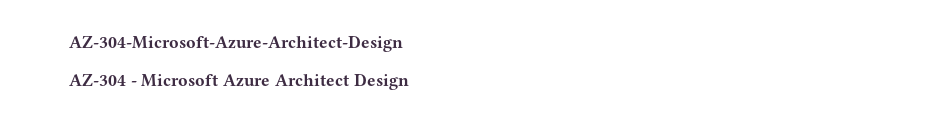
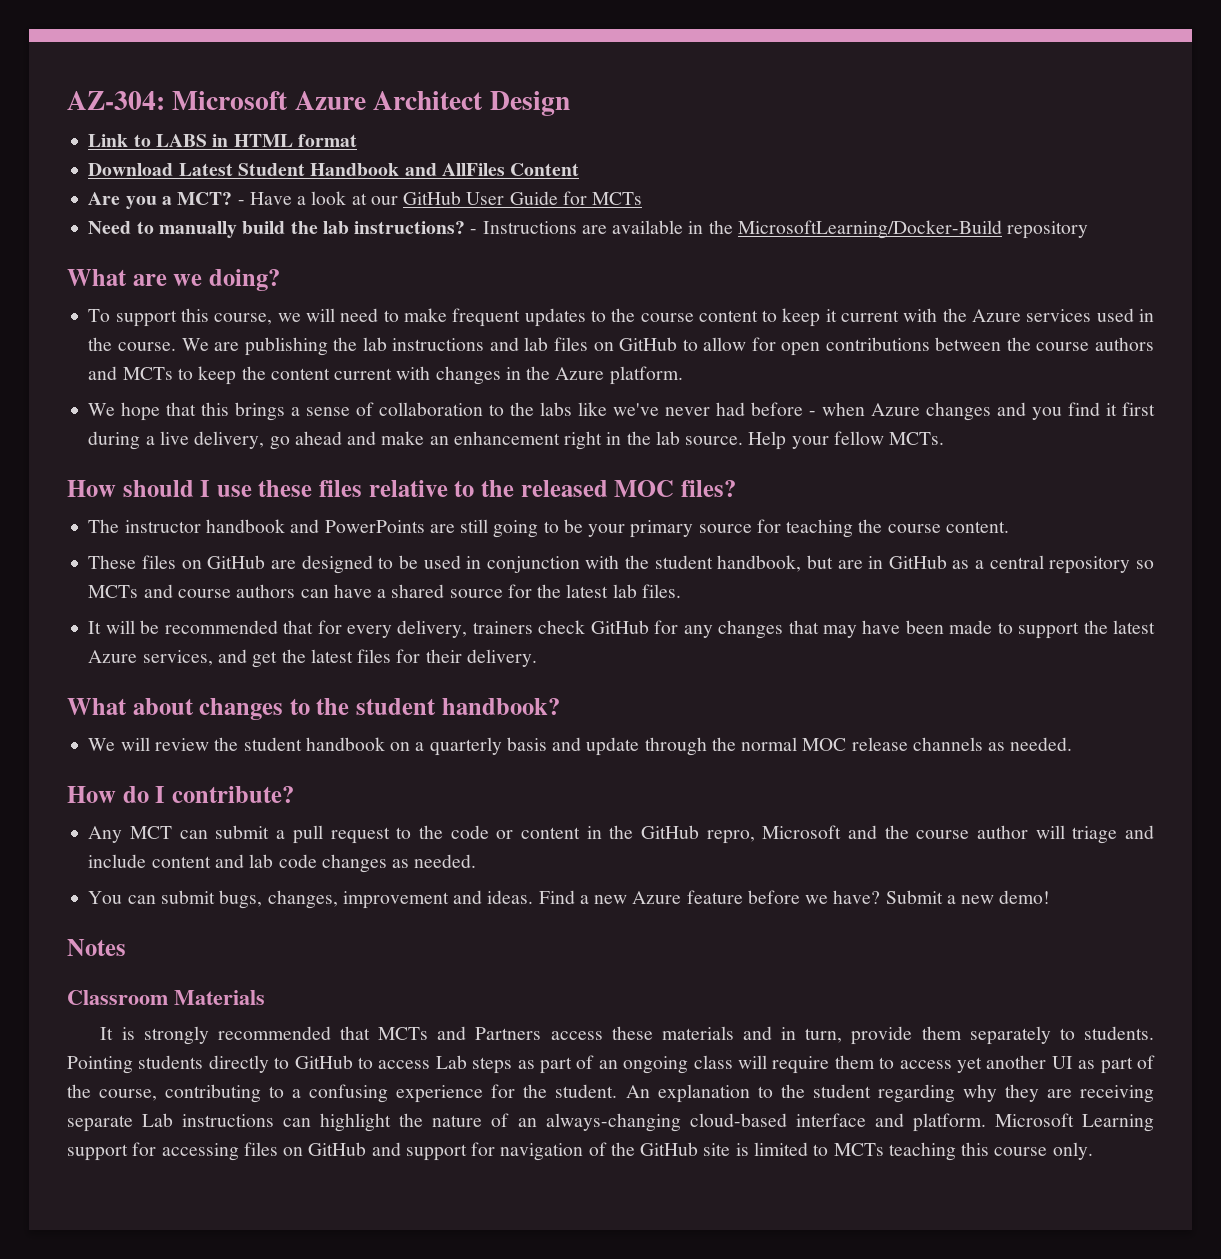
- AZ-304-Microsoft-Azure-Architect-Design
- AZ-304 - Microsoft Azure Architect Design
+ AZ-304: Microsoft Azure Architect Design
+ Link to LABS in HTML format
+ Download Latest Student Handbook and AllFiles Content
+ Are you a MCT? - Have a look at our GitHub User Guide for MCTs
+ Need to manually build the lab instructions? - Instructions are available in the MicrosoftLearning/Docker-Build repository
+ What are we doing?
+ To support this course, we will need to make frequent updates to the course content to keep it current with the Azure services used in the course. We are publishing the lab instructions and lab files on GitHub to allow for open contributions between the course authors and MCTs to keep the content current with changes in the Azure platform.
+ We hope that this brings a sense of collaboration to the labs like we've never had before - when Azure changes and you find it first during a live delivery, go ahead and make an enhancement right in the lab source. Help your fellow MCTs.
+ How should I use these files relative to the released MOC files?
+ The instructor handbook and PowerPoints are still going to be your primary source for teaching the course content.
+ These files on GitHub are designed to be used in conjunction with the student handbook, but are in GitHub as a central repository so MCTs and course authors can have a shared source for the latest lab files.
+ It will be recommended that for every delivery, trainers check GitHub for any changes that may have been made to support the latest Azure services, and get the latest files for their delivery.
+ What about changes to the student handbook?
+ We will review the student handbook on a quarterly basis and update through the normal MOC release channels as needed.
+ How do I contribute?
+ Any MCT can submit a pull request to the code or content in the GitHub repro, Microsoft and the course author will triage and include content and lab code changes as needed.
+ You can submit bugs, changes, improvement and ideas. Find a new Azure feature before we have? Submit a new demo!
+ Notes
+ Classroom Materials
+ It is strongly recommended that MCTs and Partners access these materials and in turn, provide them separately to students. Pointing students directly to GitHub to access Lab steps as part of an ongoing class will require them to access yet another UI as part of the course, contributing to a confusing experience for the student. An explanation to the student regarding why they are receiving separate Lab instructions can highlight the nature of an always-changing cloud-based interface and platform. Microsoft Learning support for accessing files on GitHub and support for navigation of the GitHub site is limited to MCTs teaching this course only.

